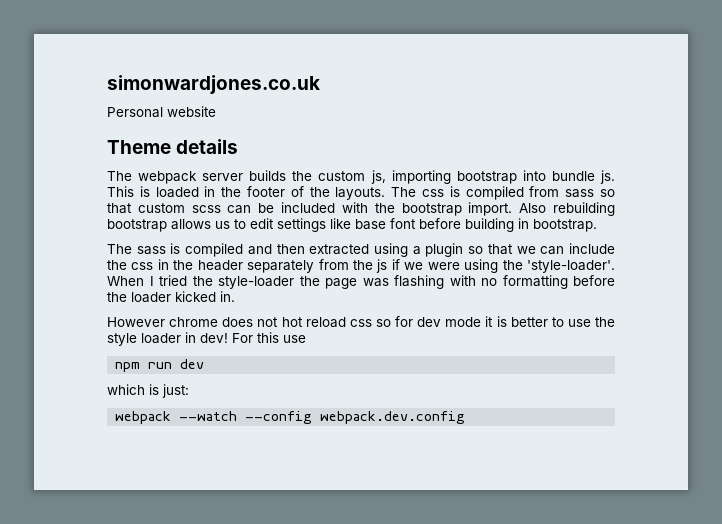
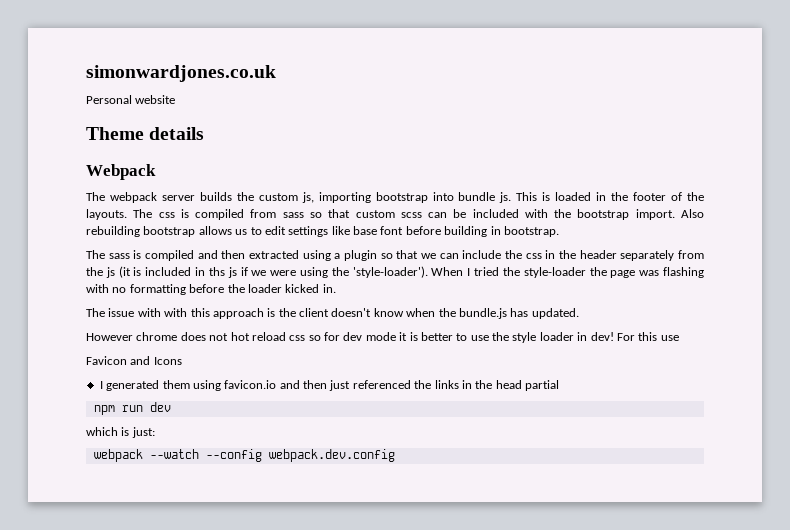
+ Webpack
- The sass is compiled and then extracted using a plugin so that we can include the css in the header separately from the js if we were using the 'style-loader'.
+ The sass is compiled and then extracted using a plugin so that we can include the css in the header separately from the js (it is included in ths js if we were using the 'style-loader').
+ The issue with with this approach is the client doesn't know when the bundle.js has updated.
+ Favicon and Icons
+ I generated them using favicon.io and then just referenced the links in the head partial

